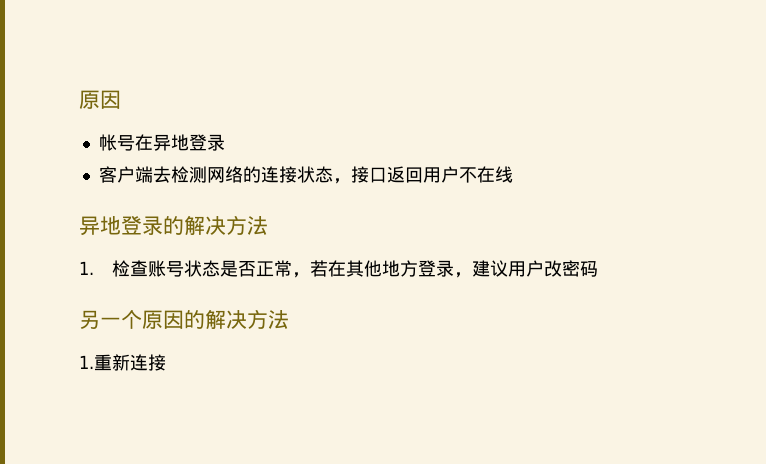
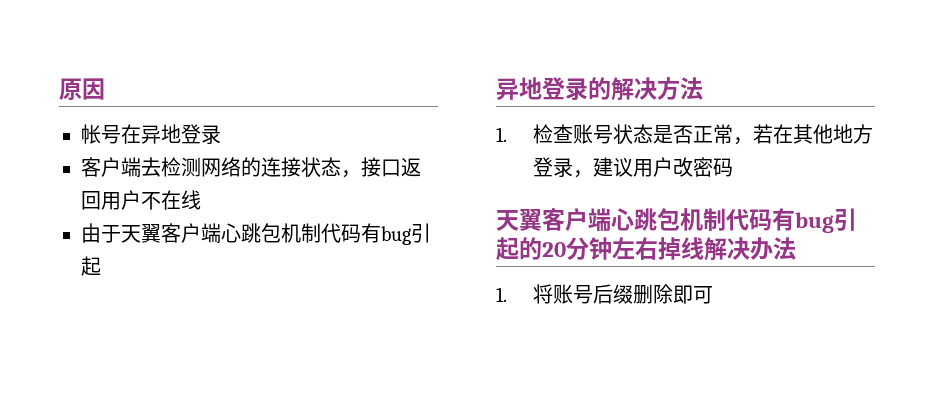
+ 由于天翼客户端心跳包机制代码有bug引起
- 另一个原因的解决方法
- 1.重新连接
+ 天翼客户端心跳包机制代码有bug引起的20分钟左右掉线解决办法
+ 1.将账号后缀删除即可

